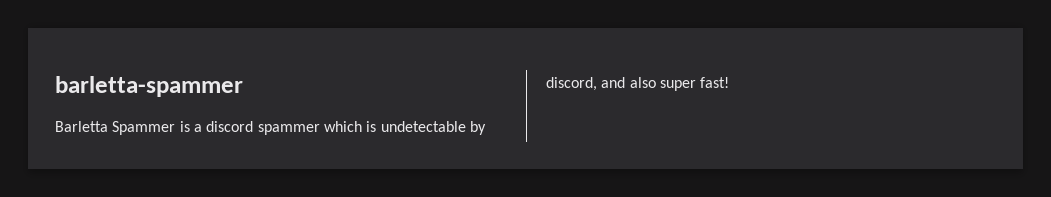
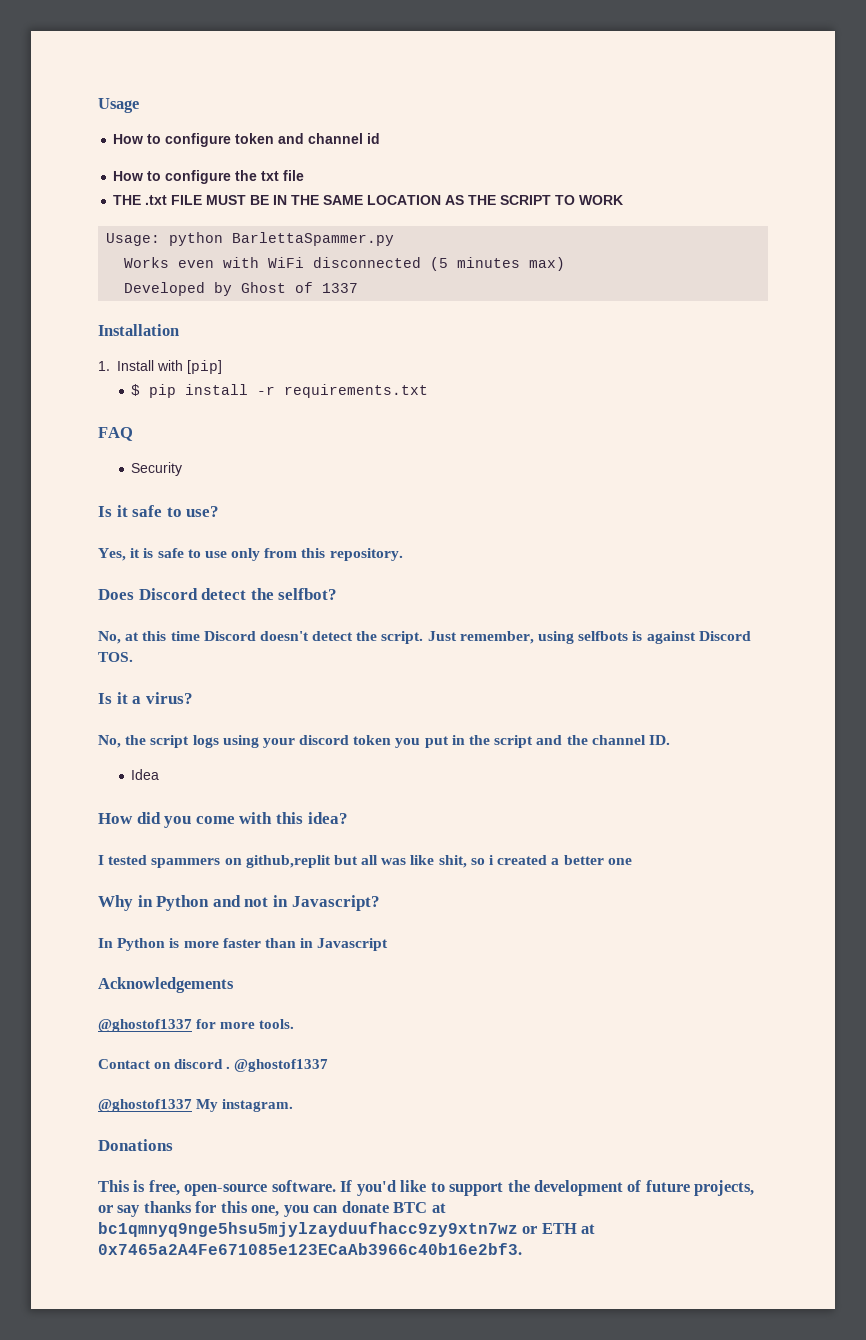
- barletta-spammer
- Barletta Spammer is a discord spammer which is undetectable by discord, and also super fast!
+ Usage
+ How to configure token and channel id
+ How to configure the txt file
+ THE .txt FILE MUST BE IN THE SAME LOCATION AS THE SCRIPT TO WORK
+ Usage: python BarlettaSpammer.py
+ Works even with WiFi disconnected (5 minutes max)
+ Developed by Ghost of 1337
+ Installation
+ 1. Install with [pip]
+ $ pip install -r requirements.txt
+ FAQ
+ Security
+ Is it safe to use?
+ Yes, it is safe to use only from this repository.
+ Does Discord detect the selfbot?
+ No, at this time Discord doesn't detect the script. Just remember, using selfbots is against Discord TOS.
+ Is it a virus?
+ No, the script logs using your discord token you put in the script and the channel ID.
+ Idea
+ How did you come with this idea?
+ I tested spammers on github,replit but all was like shit, so i created a better one
+ Why in Python and not in Javascript?
+ In Python is more faster than in Javascript
+ Acknowledgements
+ @ghostof1337 for more tools.
+ Contact on discord . @ghostof1337
+ @ghostof1337 My instagram.
+ Donations
+ This is free, open-source software. If you'd like to support the development of future projects, or say thanks for this one, you can donate BTC at bc1qmnyq9nge5hsu5mjylzayduufhacc9zy9xtn7wz or ETH at 0x7465a2A4Fe671085e123ECaAb3966c40b16e2bf3.

